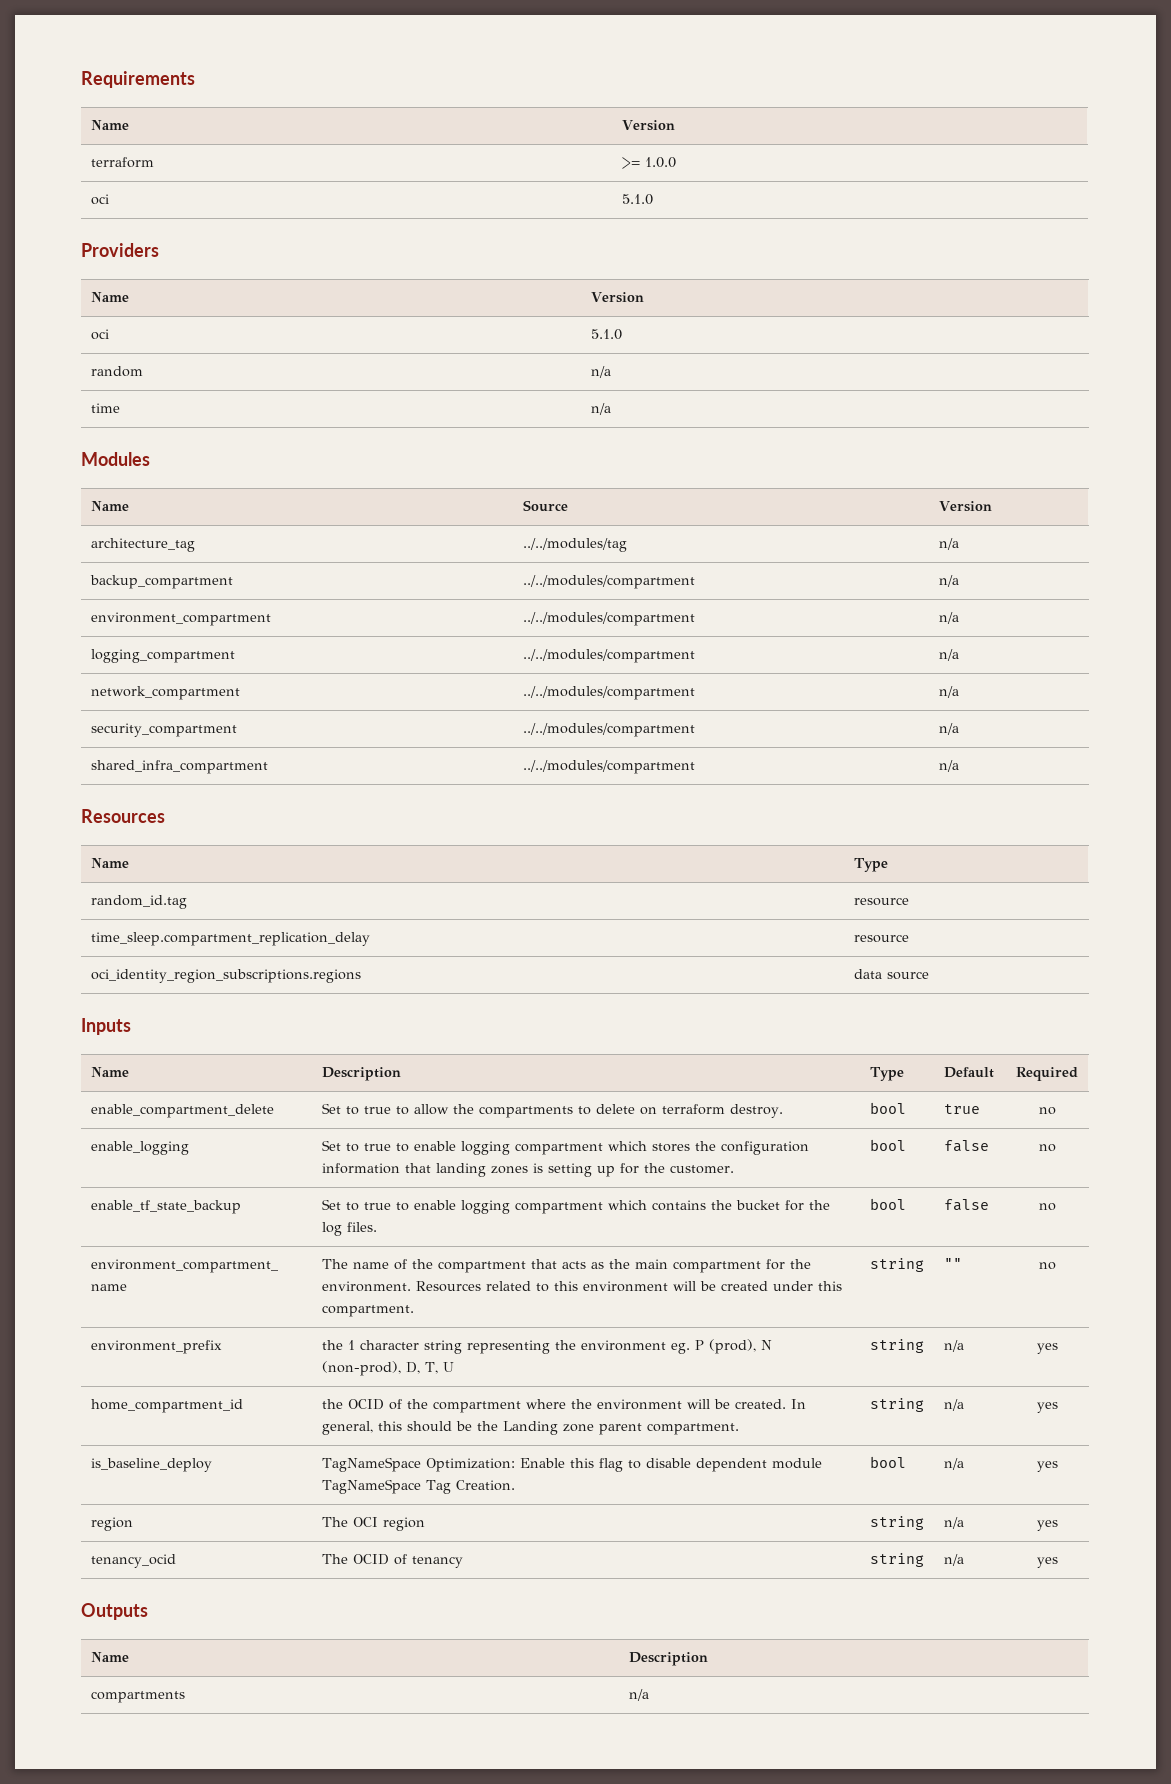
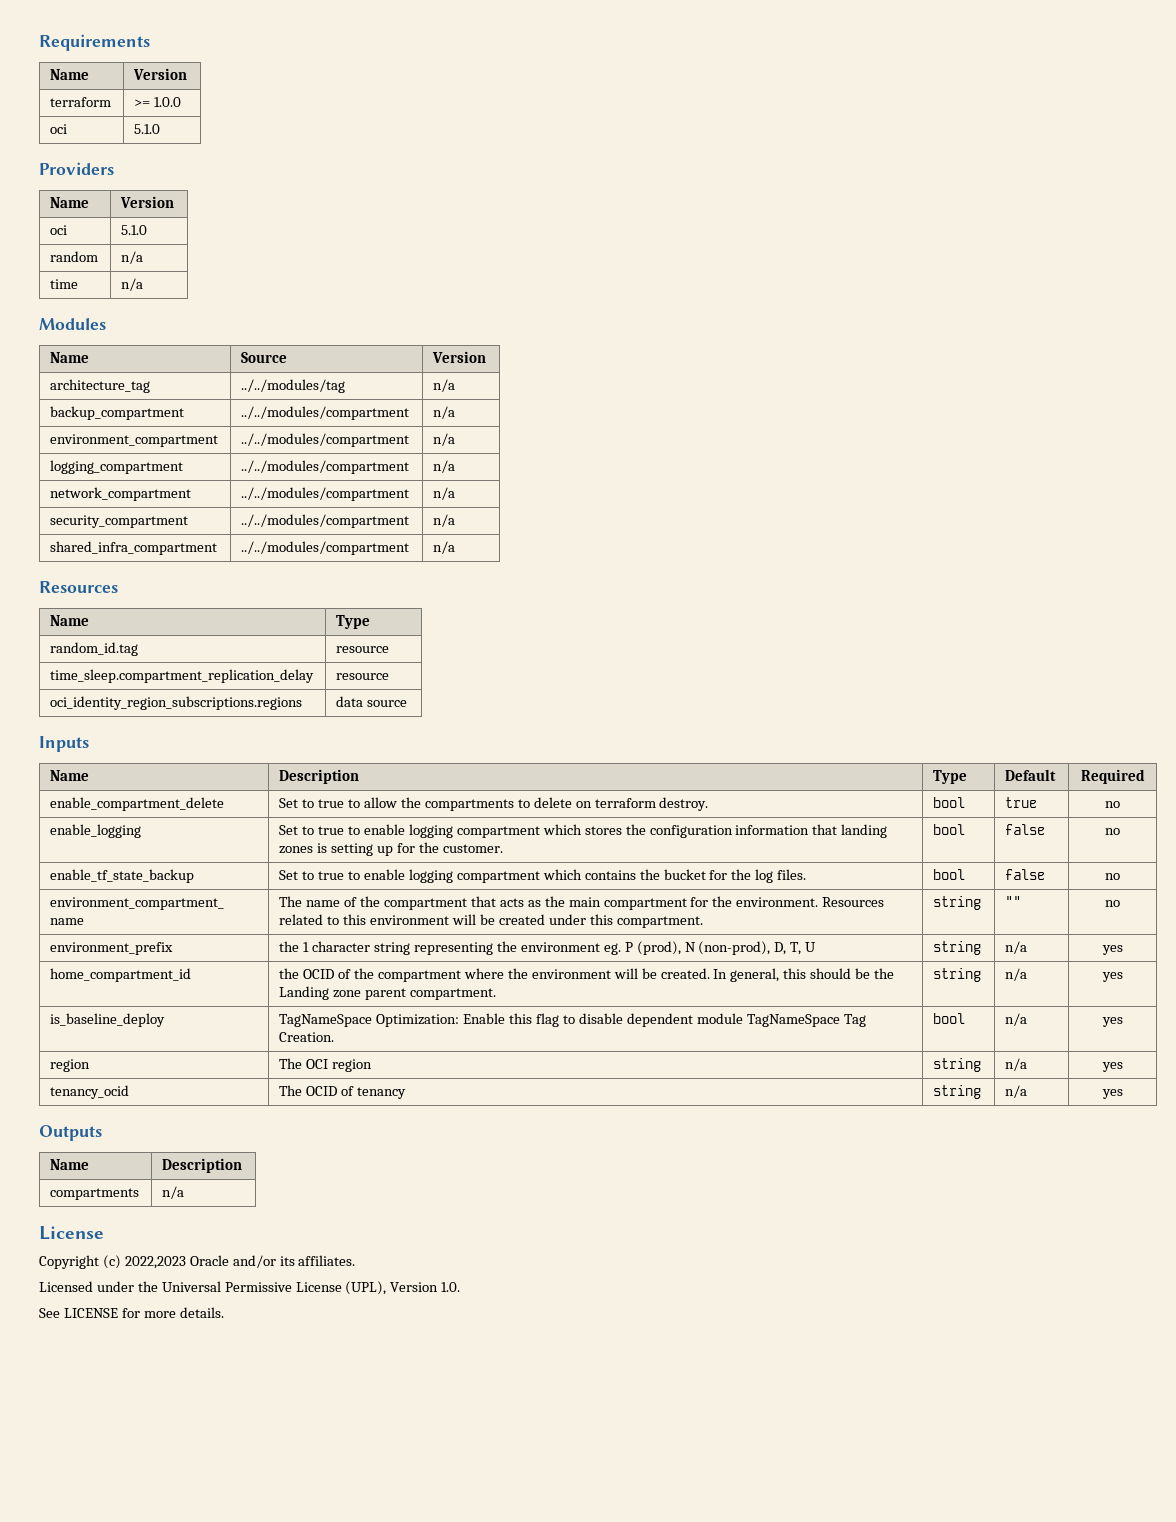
  compartments | n/a
+ License
+ Copyright (c) 2022,2023 Oracle and/or its affiliates.
+ Licensed under the Universal Permissive License (UPL), Version 1.0.
+ See LICENSE for more details.

